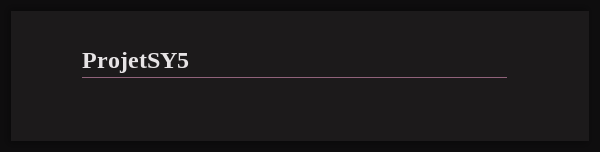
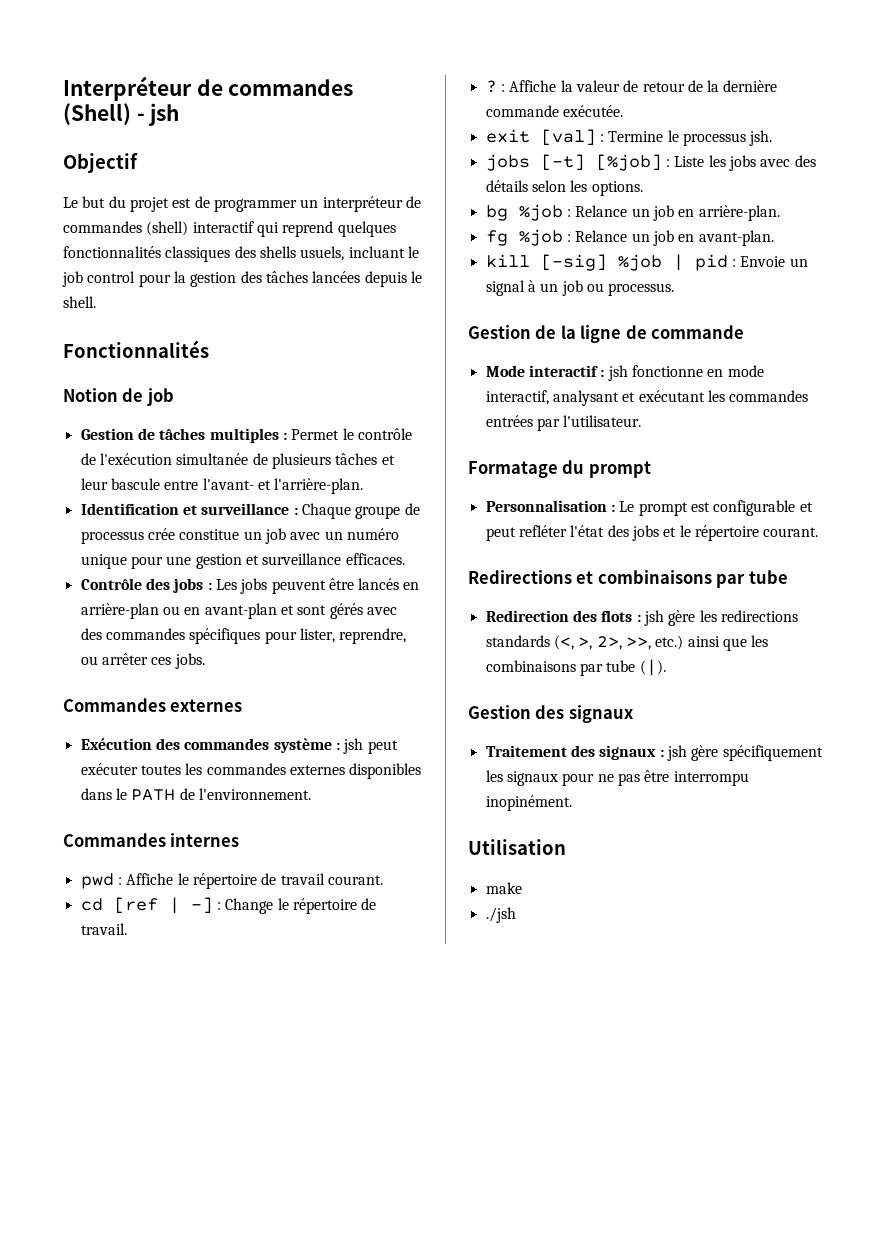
- ProjetSY5
+ Interpréteur de commandes (Shell) - jsh
+ Objectif
+ Le but du projet est de programmer un interpréteur de commandes (shell) interactif qui reprend quelques fonctionnalités classiques des shells usuels, incluant le job control pour la gestion des tâches lancées depuis le shell.
+ Fonctionnalités
+ Notion de job
+ Gestion de tâches multiples : Permet le contrôle de l'exécution simultanée de plusieurs tâches et leur bascule entre l'avant- et l'arrière-plan.
+ Identification et surveillance : Chaque groupe de processus crée constitue un job avec un numéro unique pour une gestion et surveillance efficaces.
+ Contrôle des jobs : Les jobs peuvent être lancés en arrière-plan ou en avant-plan et sont gérés avec des commandes spécifiques pour lister, reprendre, ou arrêter ces jobs.
+ Commandes externes
+ Exécution des commandes système : jsh peut exécuter toutes les commandes externes disponibles dans le PATH de l'environnement.
+ Commandes internes
+ pwd : Affiche le répertoire de travail courant.
+ cd [ref | -] : Change le répertoire de travail.
+ ? : Affiche la valeur de retour de la dernière commande exécutée.
+ exit [val] : Termine le processus jsh.
+ jobs [-t] [%job] : Liste les jobs avec des détails selon les options.
+ bg %job : Relance un job en arrière-plan.
+ fg %job : Relance un job en avant-plan.
+ kill [-sig] %job | pid : Envoie un signal à un job ou processus.
+ Gestion de la ligne de commande
+ Mode interactif : jsh fonctionne en mode interactif, analysant et exécutant les commandes entrées par l'utilisateur.
+ Formatage du prompt
+ Personnalisation : Le prompt est configurable et peut refléter l'état des jobs et le répertoire courant.
+ Redirections et combinaisons par tube
+ Redirection des flots : jsh gère les redirections standards (<, >, 2>, >>, etc.) ainsi que les combinaisons par tube (|).
+ Gestion des signaux
+ Traitement des signaux : jsh gère spécifiquement les signaux pour ne pas être interrompu inopinément.
+ Utilisation
+ make
+ ./jsh

